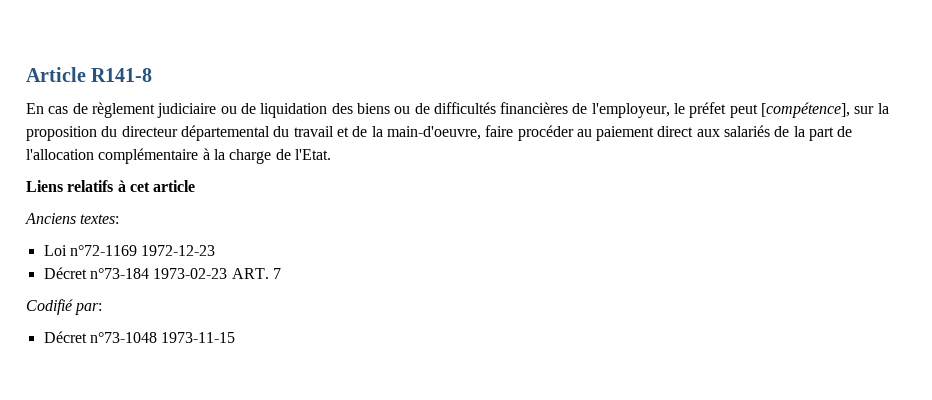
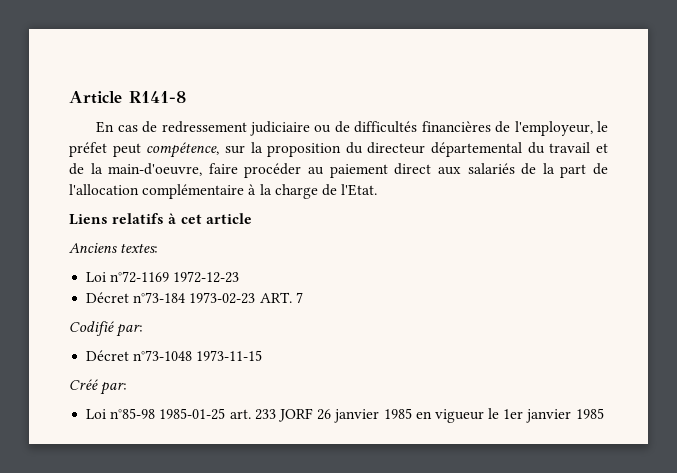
- En cas de règlement judiciaire ou de liquidation des biens ou de difficultés financières de l'employeur, le préfet peut [compétence], sur la proposition du directeur départemental du travail et de la main-d'oeuvre, faire procéder au paiement direct aux salariés de la part de l'allocation complémentaire à la charge de l'Etat.
+ En cas de redressement judiciaire ou de difficultés financières de l'employeur, le préfet peut compétence, sur la proposition du directeur départemental du travail et de la main-d'oeuvre, faire procéder au paiement direct aux salariés de la part de l'allocation complémentaire à la charge de l'Etat.
+ Créé par:
+ Loi n°85-98 1985-01-25 art. 233 JORF 26 janvier 1985 en vigueur le 1er janvier 1985

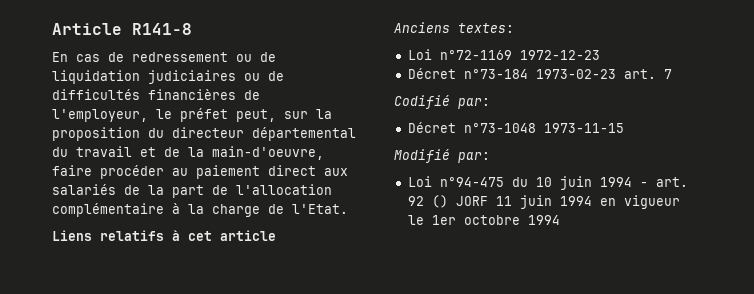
- En cas de redressement judiciaire ou de difficultés financières de l'employeur, le préfet peut compétence, sur la proposition du directeur départemental du travail et de la main-d'oeuvre, faire procéder au paiement direct aux salariés de la part de l'allocation complémentaire à la charge de l'Etat.
+ En cas de redressement ou de liquidation judiciaires ou de difficultés financières de l'employeur, le préfet peut, sur la proposition du directeur départemental du travail et de la main-d'oeuvre, faire procéder au paiement direct aux salariés de la part de l'allocation complémentaire à la charge de l'Etat.
- Décret n°73-184 1973-02-23 ART. 7
+ Décret n°73-184 1973-02-23 art. 7
- Créé par:
+ Modifié par:
- Loi n°85-98 1985-01-25 art. 233 JORF 26 janvier 1985 en vigueur le 1er janvier 1985
+ Loi n°94-475 du 10 juin 1994 - art. 92 () JORF 11 juin 1994 en vigueur le 1er octobre 1994

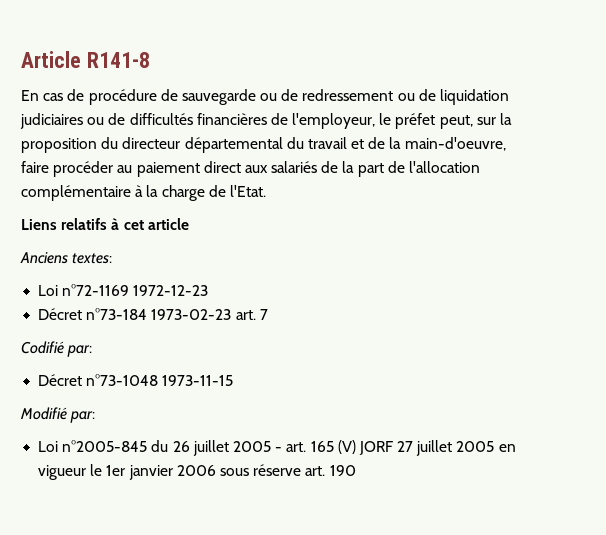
- En cas de redressement ou de liquidation judiciaires ou de difficultés financières de l'employeur, le préfet peut, sur la proposition du directeur départemental du travail et de la main-d'oeuvre, faire procéder au paiement direct aux salariés de la part de l'allocation complémentaire à la charge de l'Etat.
+ En cas de procédure de sauvegarde ou de redressement ou de liquidation judiciaires ou de difficultés financières de l'employeur, le préfet peut, sur la proposition du directeur départemental du travail et de la main-d'oeuvre, faire procéder au paiement direct aux salariés de la part de l'allocation complémentaire à la charge de l'Etat.
- Loi n°94-475 du 10 juin 1994 - art. 92 () JORF 11 juin 1994 en vigueur le 1er octobre 1994
+ Loi n°2005-845 du 26 juillet 2005 - art. 165 (V) JORF 27 juillet 2005 en vigueur le 1er janvier 2006 sous réserve art. 190

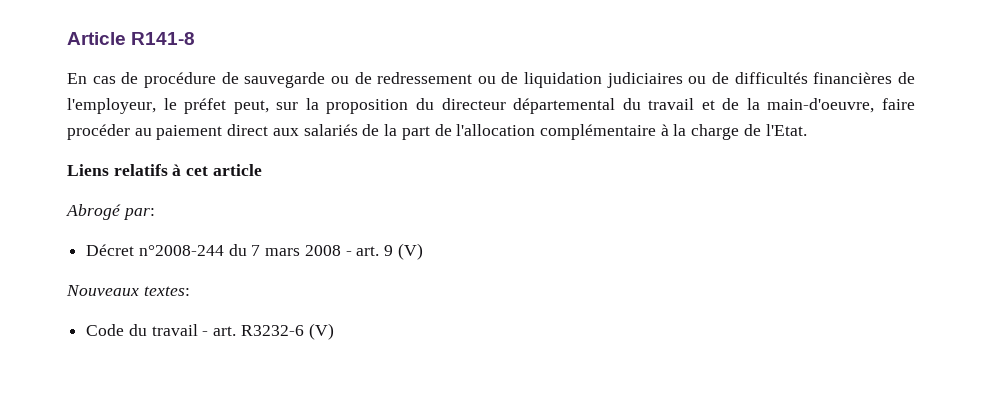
- Anciens textes:
- Loi n°72-1169 1972-12-23
- Décret n°73-184 1973-02-23 art. 7
- Codifié par:
- Décret n°73-1048 1973-11-15
- Modifié par:
- Loi n°2005-845 du 26 juillet 2005 - art. 165 (V) JORF 27 juillet 2005 en vigueur le 1er janvier 2006 sous réserve art. 190
+ Abrogé par:
+ Décret n°2008-244 du 7 mars 2008 - art. 9 (V)
+ Nouveaux textes:
+ Code du travail - art. R3232-6 (V)

